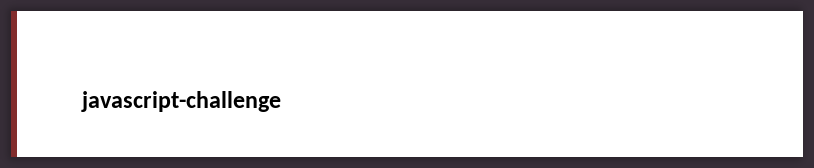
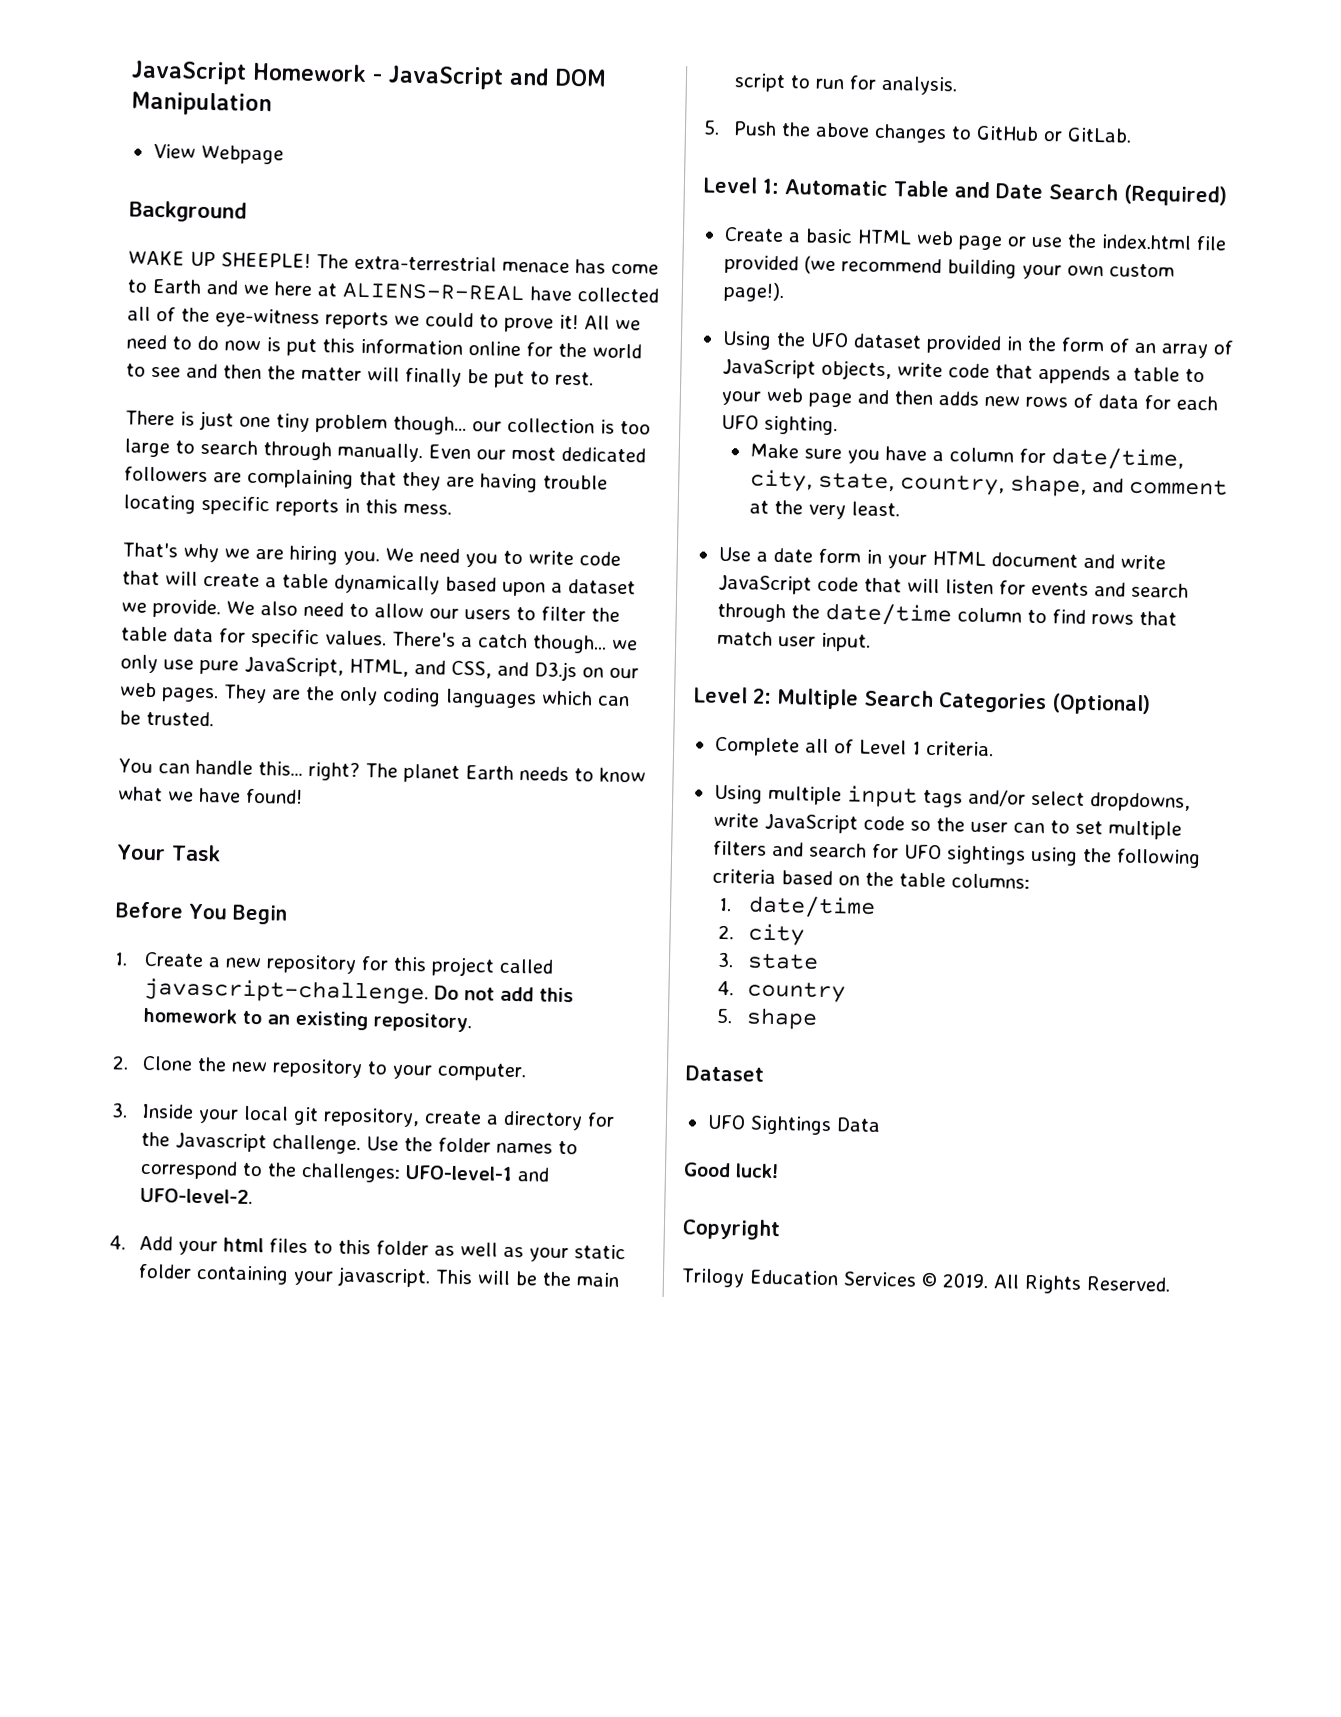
- javascript-challenge
+ JavaScript Homework - JavaScript and DOM Manipulation
+ View Webpage
+ Background
+ WAKE UP SHEEPLE! The extra-terrestrial menace has come to Earth and we here at ALIENS-R-REAL have collected all of the eye-witness reports we could to prove it! All we need to do now is put this information online for the world to see and then the matter will finally be put to rest.
+ There is just one tiny problem though... our collection is too large to search through manually. Even our most dedicated followers are complaining that they are having trouble locating specific reports in this mess.
+ That's why we are hiring you. We need you to write code that will create a table dynamically based upon a dataset we provide. We also need to allow our users to filter the table data for specific values. There's a catch though... we only use pure JavaScript, HTML, and CSS, and D3.js on our web pages. They are the only coding languages which can be trusted.
+ You can handle this... right? The planet Earth needs to know what we have found!
+ Your Task
+ Before You Begin
+ 1. Create a new repository for this project called javascript-challenge. Do not add this homework to an existing repository.
+ 2. Clone the new repository to your computer.
+ 3. Inside your local git repository, create a directory for the Javascript challenge. Use the folder names to correspond to the challenges: UFO-level-1 and UFO-level-2.
+ 4. Add your html files to this folder as well as your static folder containing your javascript. This will be the main script to run for analysis.
+ 5. Push the above changes to GitHub or GitLab.
+ Level 1: Automatic Table and Date Search (Required)
+ Create a basic HTML web page or use the index.html file provided (we recommend building your own custom page!).
+ Using the UFO dataset provided in the form of an array of JavaScript objects, write code that appends a table to your web page and then adds new rows of data for each UFO sighting.
+ Make sure you have a column for date/time, city, state, country, shape, and comment at the very least.
+ Use a date form in your HTML document and write JavaScript code that will listen for events and search through the date/time column to find rows that match user input.
+ Level 2: Multiple Search Categories (Optional)
+ Complete all of Level 1 criteria.
+ Using multiple input tags and/or select dropdowns, write JavaScript code so the user can to set multiple filters and search for UFO sightings using the following criteria based on the table columns:
+ 1. date/time
+ 2. city
+ 3. state
+ 4. country
+ 5. shape
+ Dataset
+ UFO Sightings Data
+ Good luck!
+ Copyright
+ Trilogy Education Services © 2019. All Rights Reserved.

